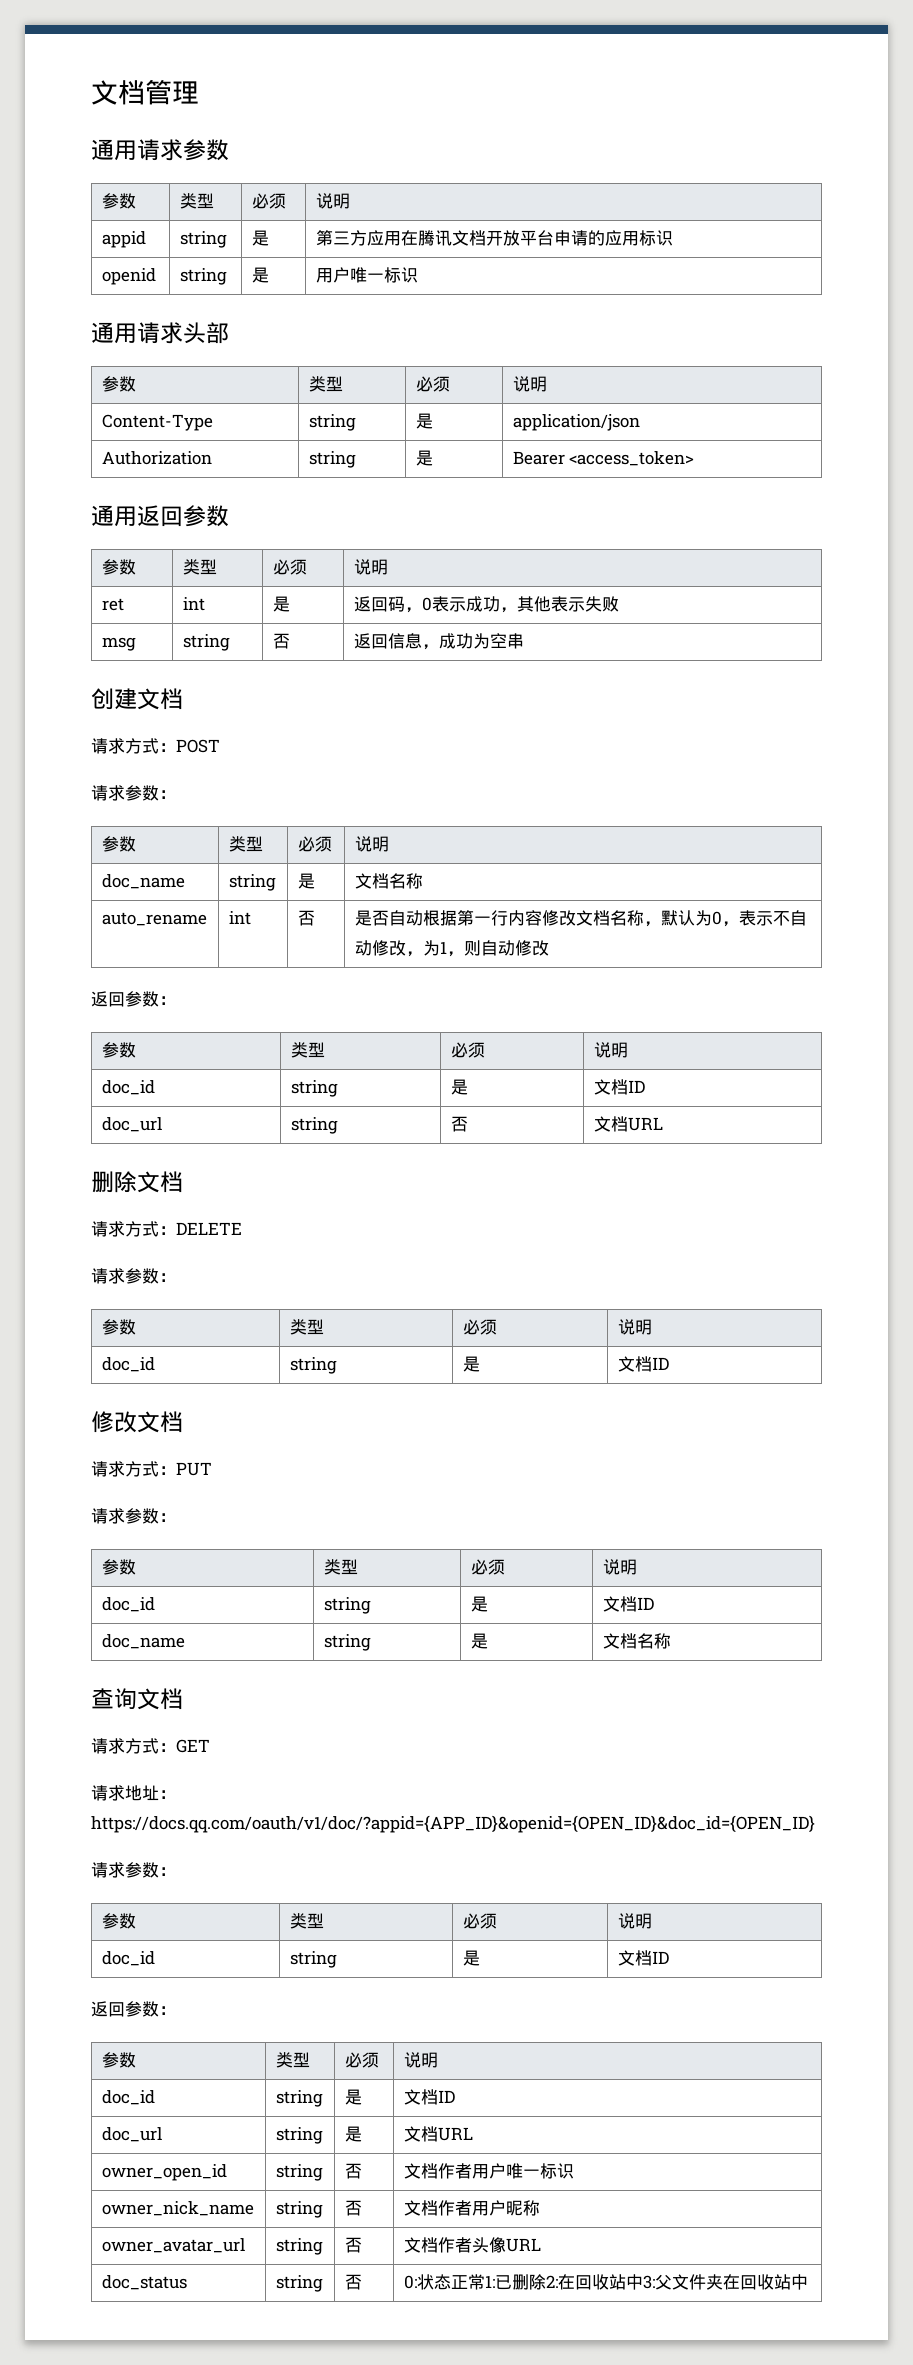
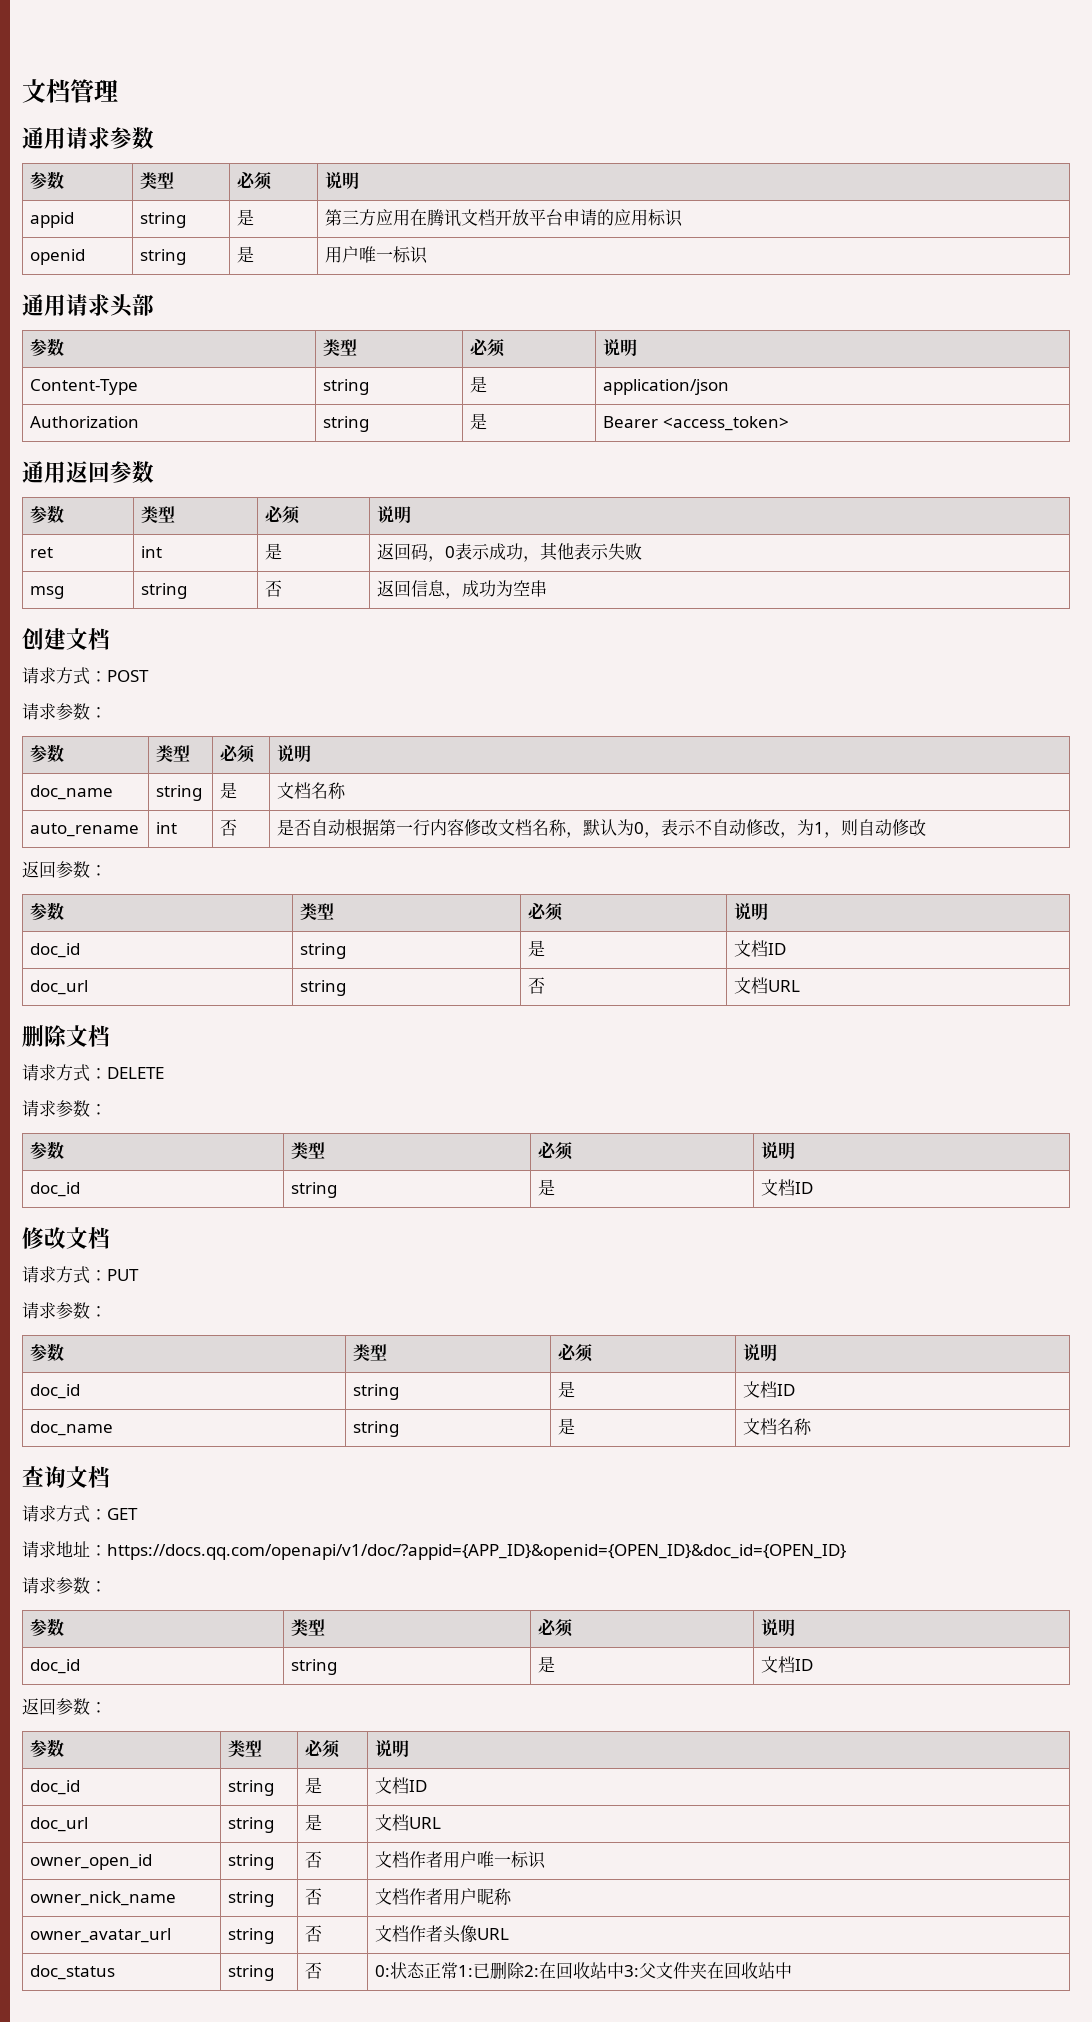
- 请求地址：https://docs.qq.com/oauth/v1/doc/?appid={APP_ID}&openid={OPEN_ID}&doc_id={OPEN_ID}
+ 请求地址：https://docs.qq.com/openapi/v1/doc/?appid={APP_ID}&openid={OPEN_ID}&doc_id={OPEN_ID}

